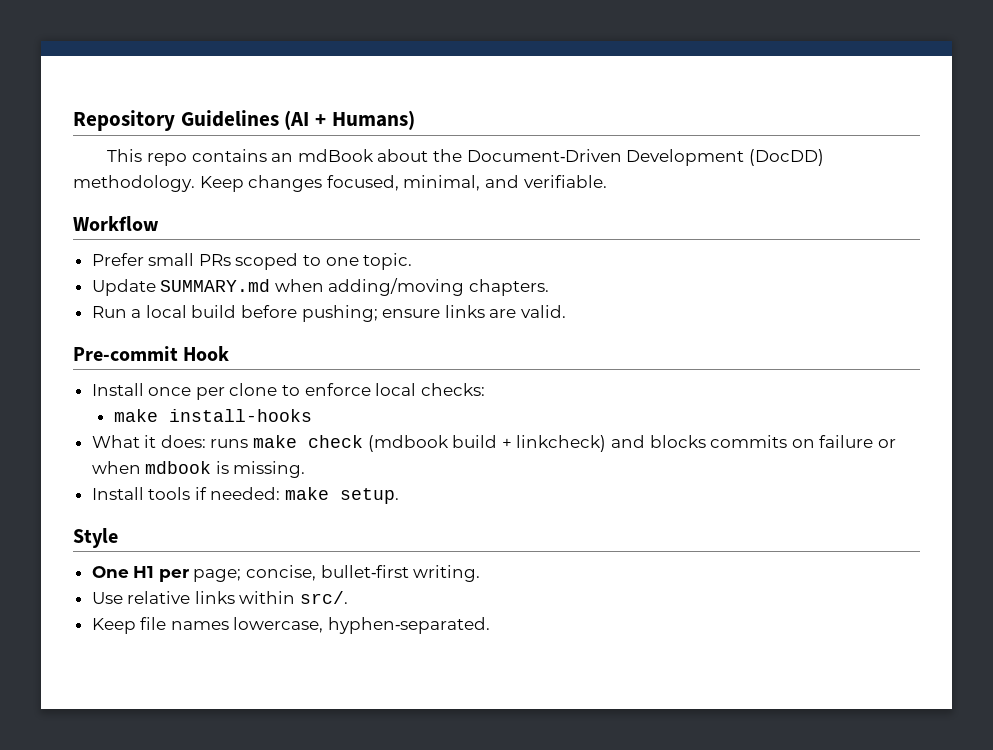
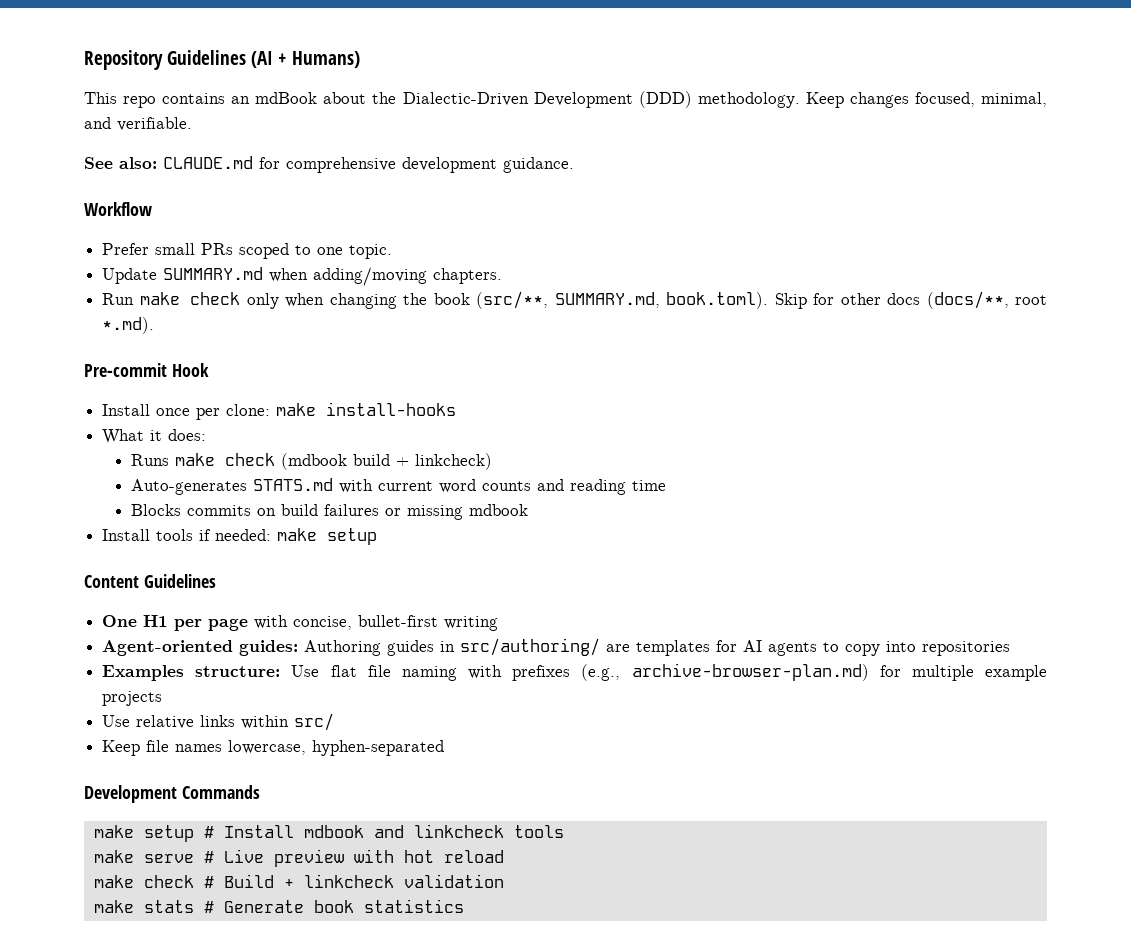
- This repo contains an mdBook about the Document‑Driven Development (DocDD) methodology.
+ This repo contains an mdBook about the Dialectic‑Driven Development (DDD) methodology.
+ See also: CLAUDE.md for comprehensive development guidance.
- Run a local build before pushing; ensure links are valid.
+ Run make check only when changing the book (src/**, SUMMARY.md, book.toml). Skip for other docs (docs/**, root *.md).
- Install once per clone to enforce local checks:
- make install-hooks
+ Install once per clone: make install-hooks
- What it does: runs make check (mdbook build + linkcheck) and blocks commits on failure or when mdbook is missing.
+ What it does:
+ Runs make check (mdbook build + linkcheck)
+ Auto-generates STATS.md with current word counts and reading time
+ Blocks commits on build failures or missing mdbook
- Install tools if needed: make setup.
- Style
+ Install tools if needed: make setup
+ Content Guidelines
- One H1 per page; concise, bullet‑first writing.
+ One H1 per page with concise, bullet-first writing
+ Agent-oriented guides: Authoring guides in src/authoring/ are templates for AI agents to copy into repositories
+ Examples structure: Use flat file naming with prefixes (e.g., archive-browser-plan.md) for multiple example projects
- Use relative links within src/.
+ Use relative links within src/
- Keep file names lowercase, hyphen‑separated.
+ Keep file names lowercase, hyphen-separated
+ Development Commands
+ make setup # Install mdbook and linkcheck tools
+ make serve # Live preview with hot reload
+ make check # Build + linkcheck validation
+ make stats # Generate book statistics

